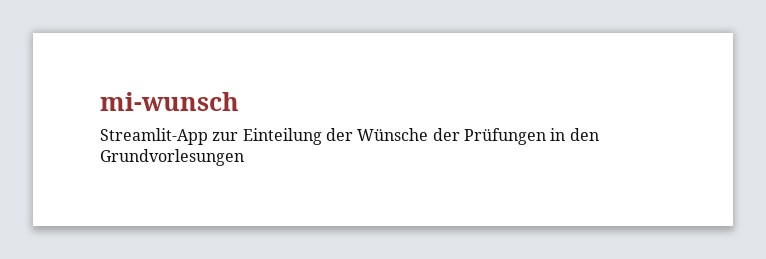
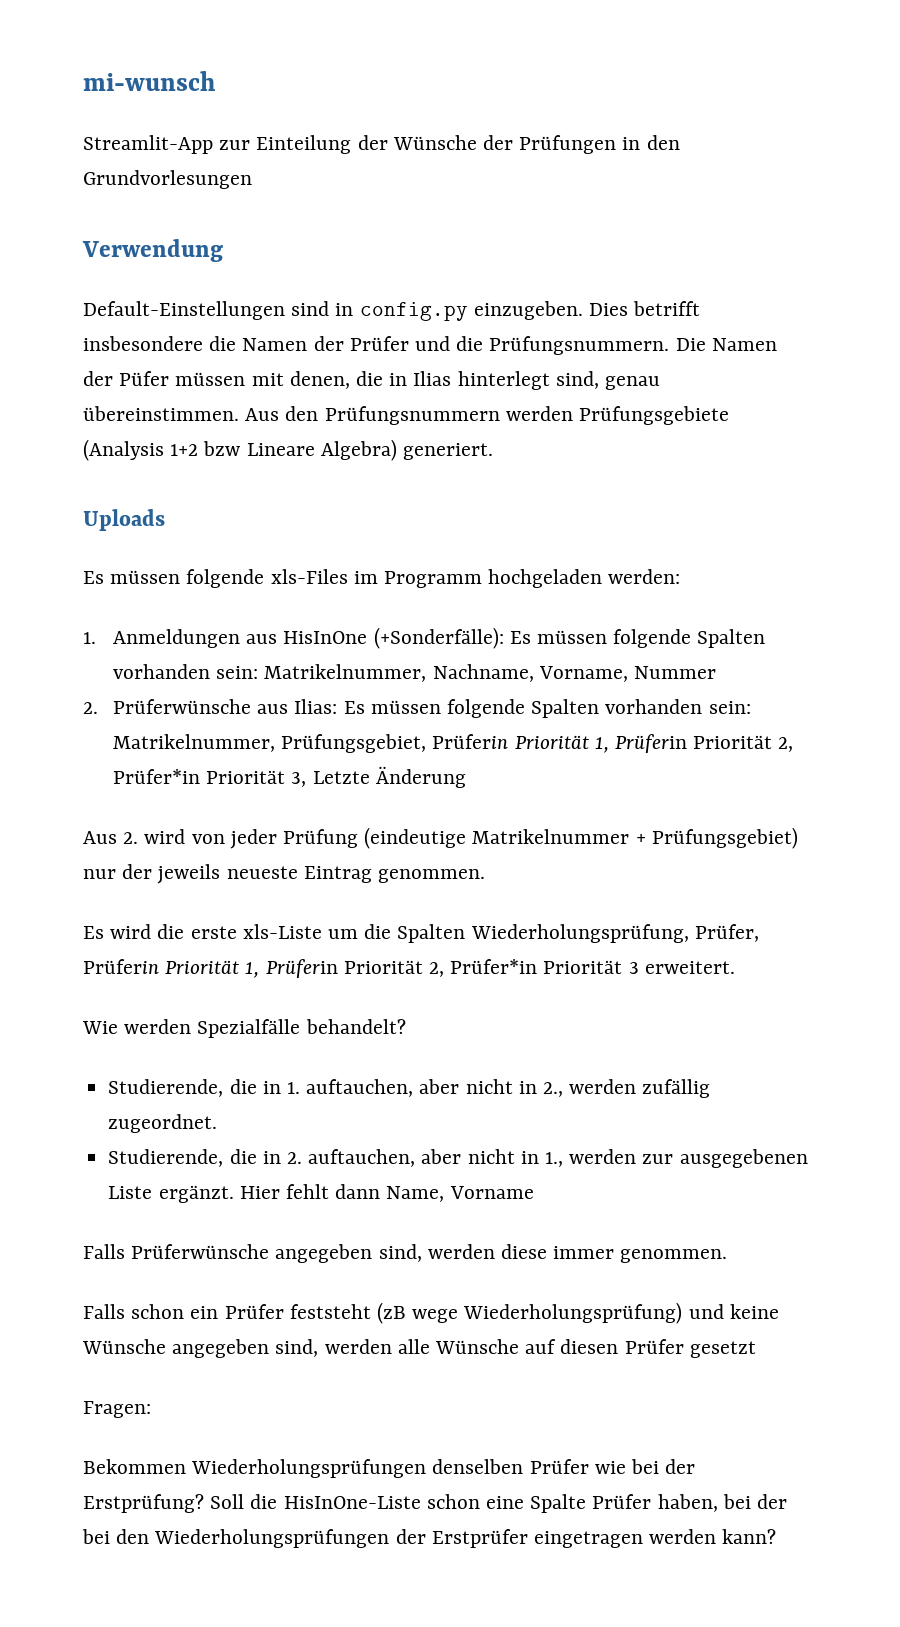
+ Verwendung
+ Default-Einstellungen sind in config.py einzugeben. Dies betrifft insbesondere die Namen der Prüfer und die Prüfungsnummern. Die Namen der Püfer müssen mit denen, die in Ilias hinterlegt sind, genau übereinstimmen. Aus den Prüfungsnummern werden Prüfungsgebiete (Analysis 1+2 bzw Lineare Algebra) generiert.
+ Uploads
+ Es müssen folgende xls-Files im Programm hochgeladen werden:
+ 1. Anmeldungen aus HisInOne (+Sonderfälle): Es müssen folgende Spalten vorhanden sein: Matrikelnummer, Nachname, Vorname, Nummer
+ 2. Prüferwünsche aus Ilias: Es müssen folgende Spalten vorhanden sein: Matrikelnummer, Prüfungsgebiet, Prüferin Priorität 1, Prüferin Priorität 2, Prüfer*in Priorität 3, Letzte Änderung
+ Aus 2. wird von jeder Prüfung (eindeutige Matrikelnummer + Prüfungsgebiet) nur der jeweils neueste Eintrag genommen.
+ Es wird die erste xls-Liste um die Spalten Wiederholungsprüfung, Prüfer, Prüferin Priorität 1, Prüferin Priorität 2, Prüfer*in Priorität 3 erweitert.
+ Wie werden Spezialfälle behandelt?
+ Studierende, die in 1. auftauchen, aber nicht in 2., werden zufällig zugeordnet.
+ Studierende, die in 2. auftauchen, aber nicht in 1., werden zur ausgegebenen Liste ergänzt. Hier fehlt dann Name, Vorname
+ Falls Prüferwünsche angegeben sind, werden diese immer genommen.
+ Falls schon ein Prüfer feststeht (zB wege Wiederholungsprüfung) und keine Wünsche angegeben sind, werden alle Wünsche auf diesen Prüfer gesetzt
+ Fragen:
+ Bekommen Wiederholungsprüfungen denselben Prüfer wie bei der Erstprüfung? Soll die HisInOne-Liste schon eine Spalte Prüfer haben, bei der bei den Wiederholungsprüfungen der Erstprüfer eingetragen werden kann?

